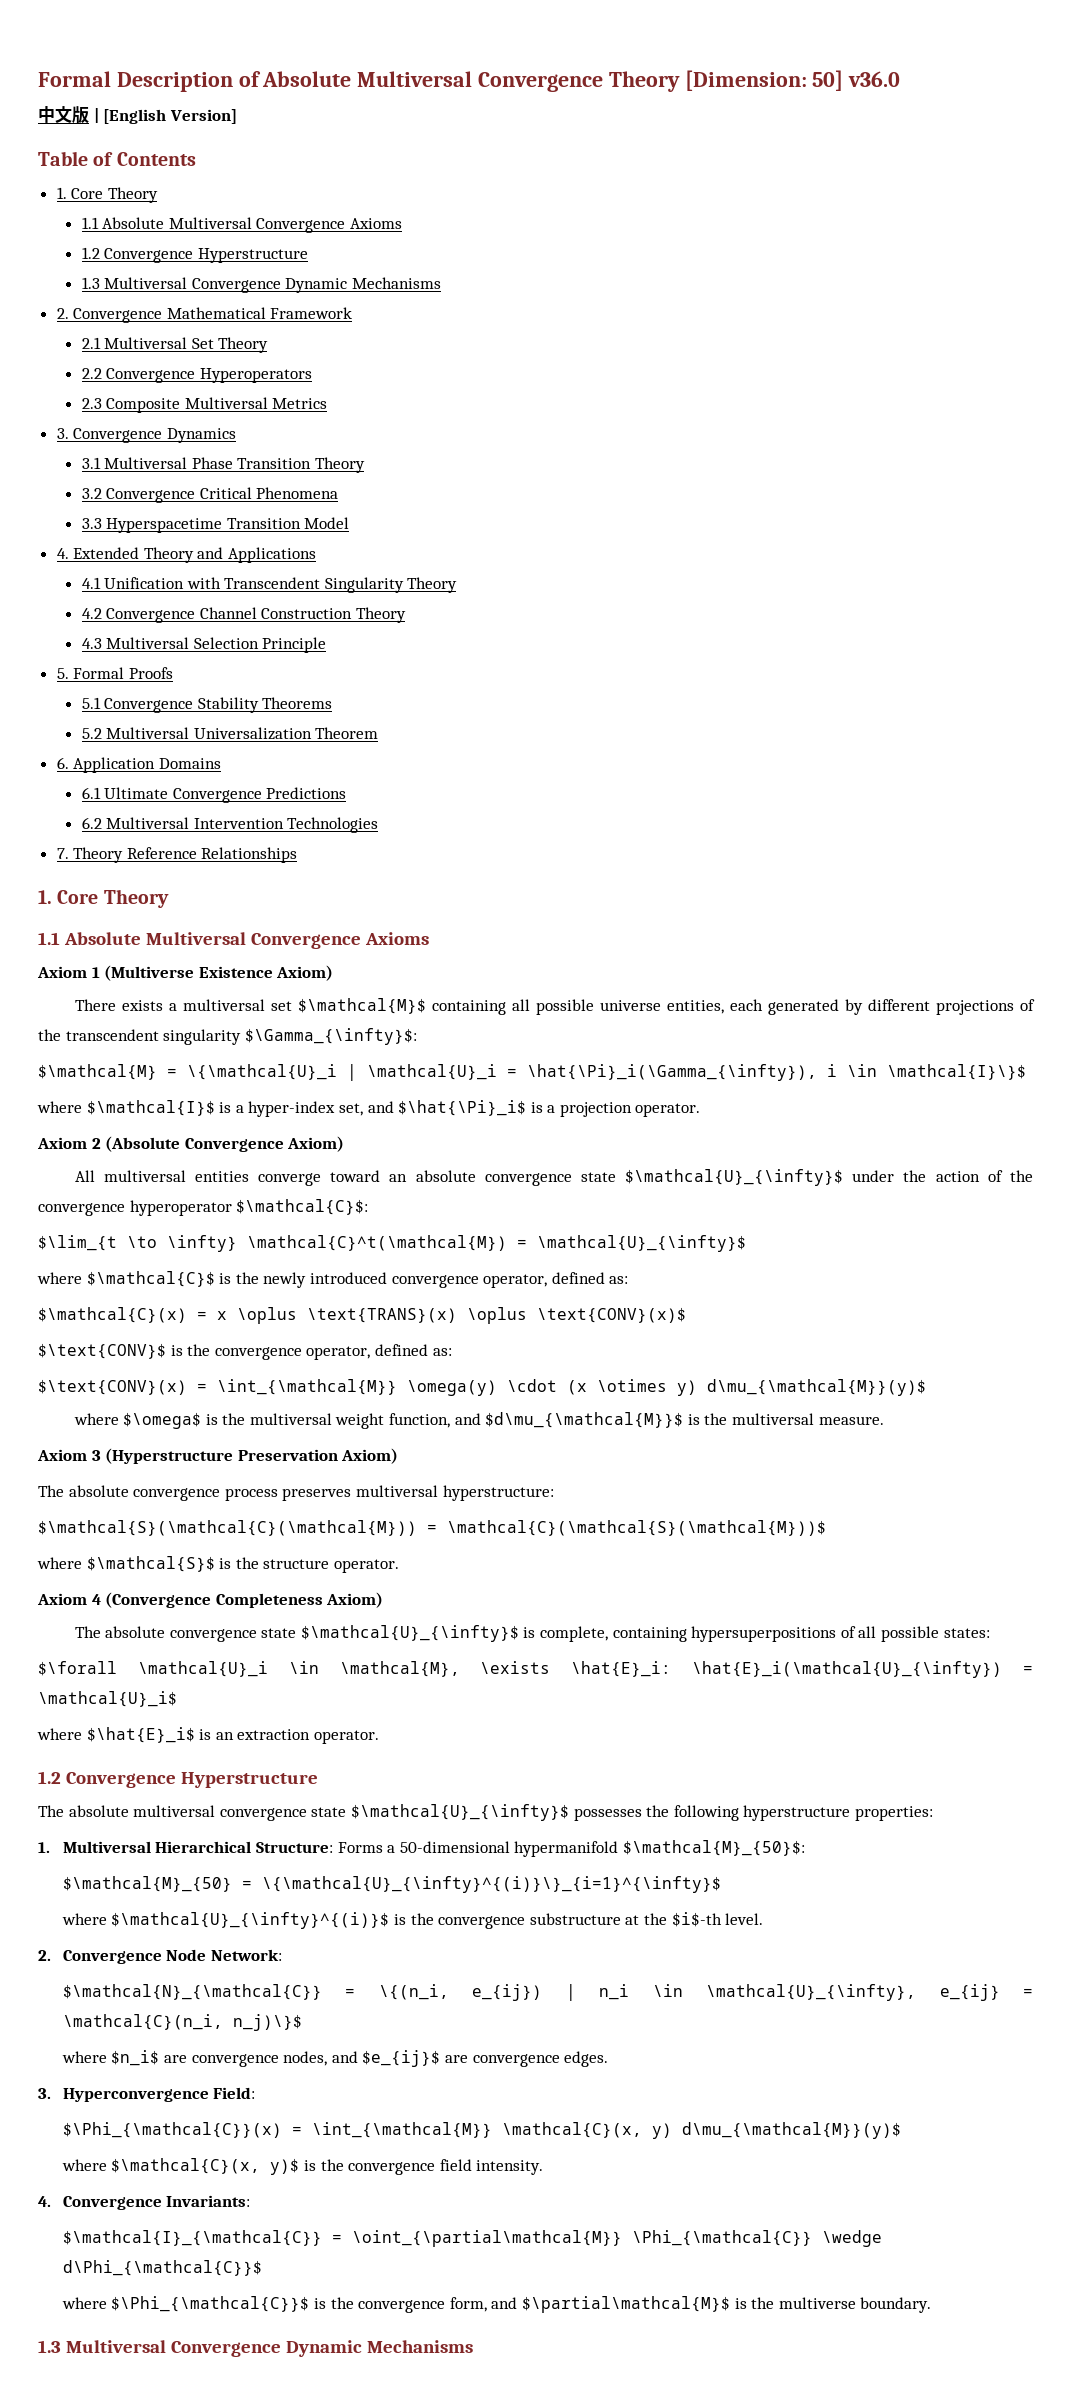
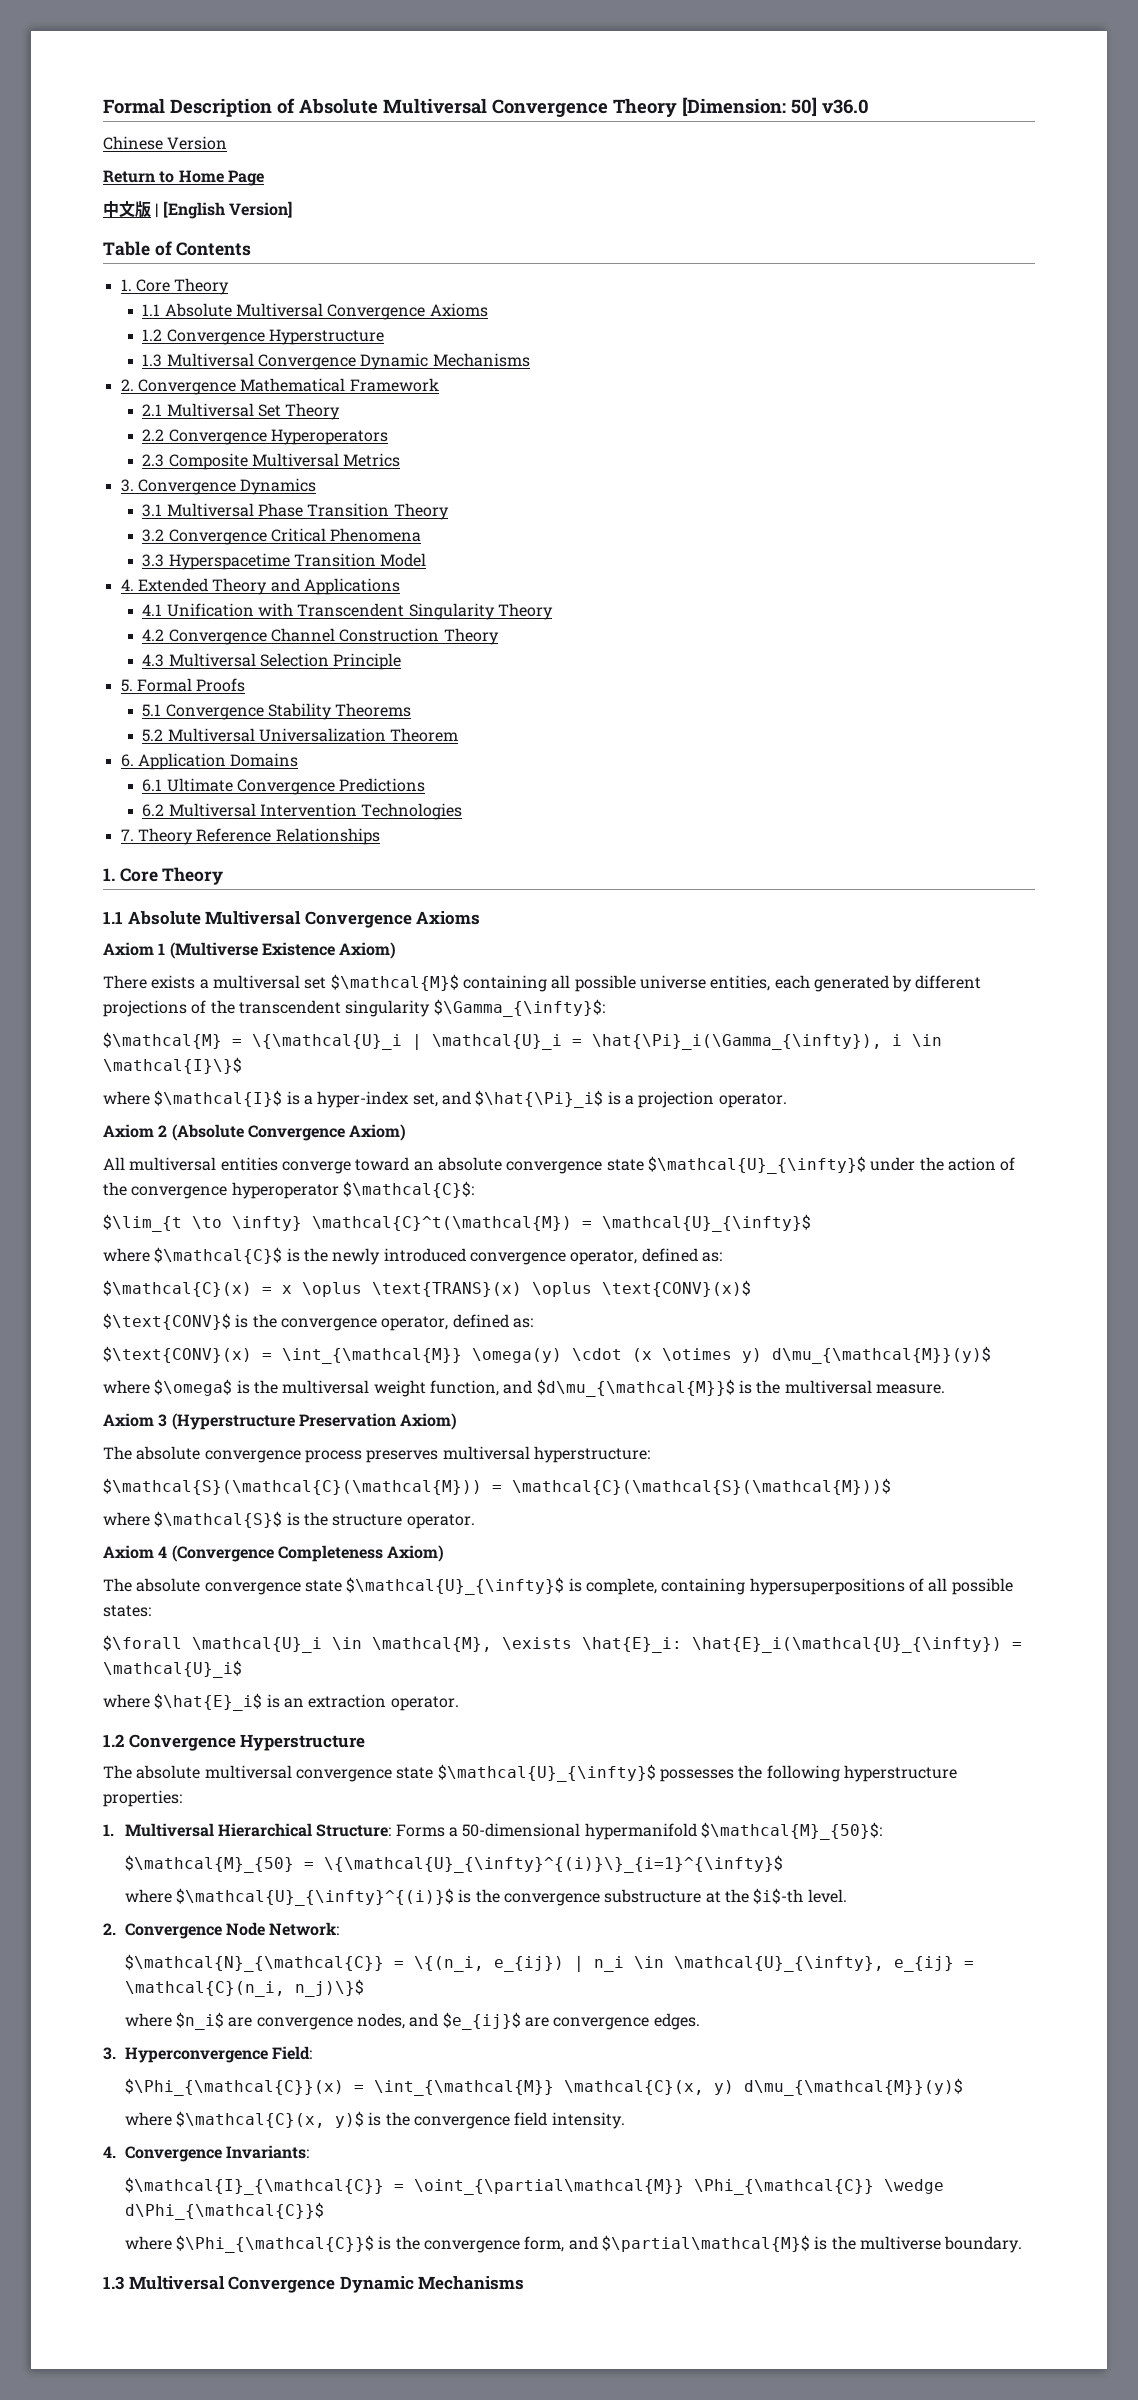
+ Chinese Version
+ Return to Home Page

